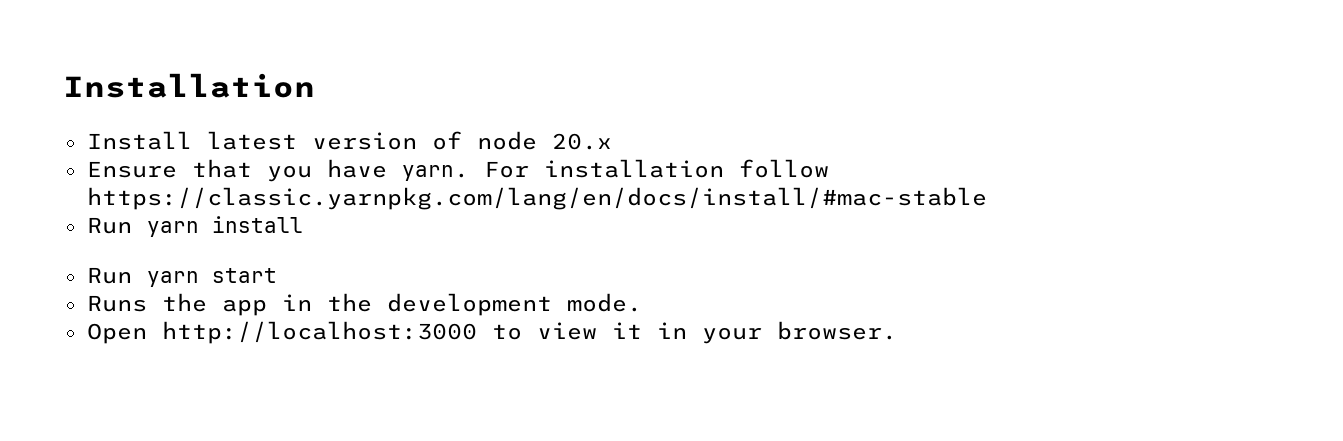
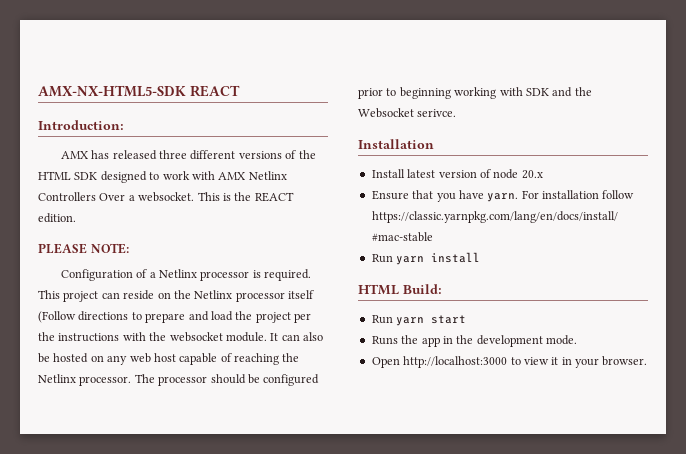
+ AMX-NX-HTML5-SDK REACT
+ Introduction:
+ AMX has released three different versions of the HTML SDK designed to work with AMX Netlinx Controllers Over a websocket. This is the REACT edition.
+ PLEASE NOTE:
+ Configuration of a Netlinx processor is required. This project can reside on the Netlinx processor itself (Follow directions to prepare and load the project per the instructions with the websocket module. It can also be hosted on any web host capable of reaching the Netlinx processor. The processor should be configured prior to beginning working with SDK and the Websocket serivce.
+ HTML Build:

